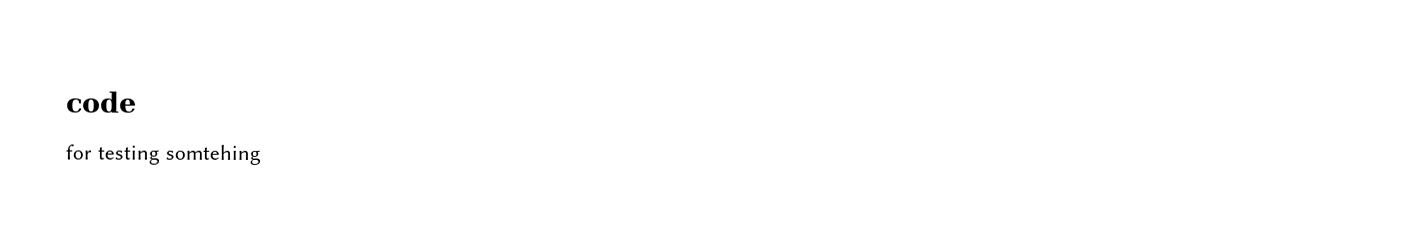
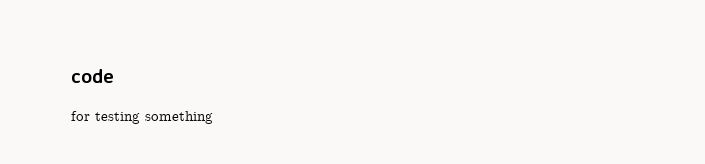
- for testing somtehing
+ for testing something

